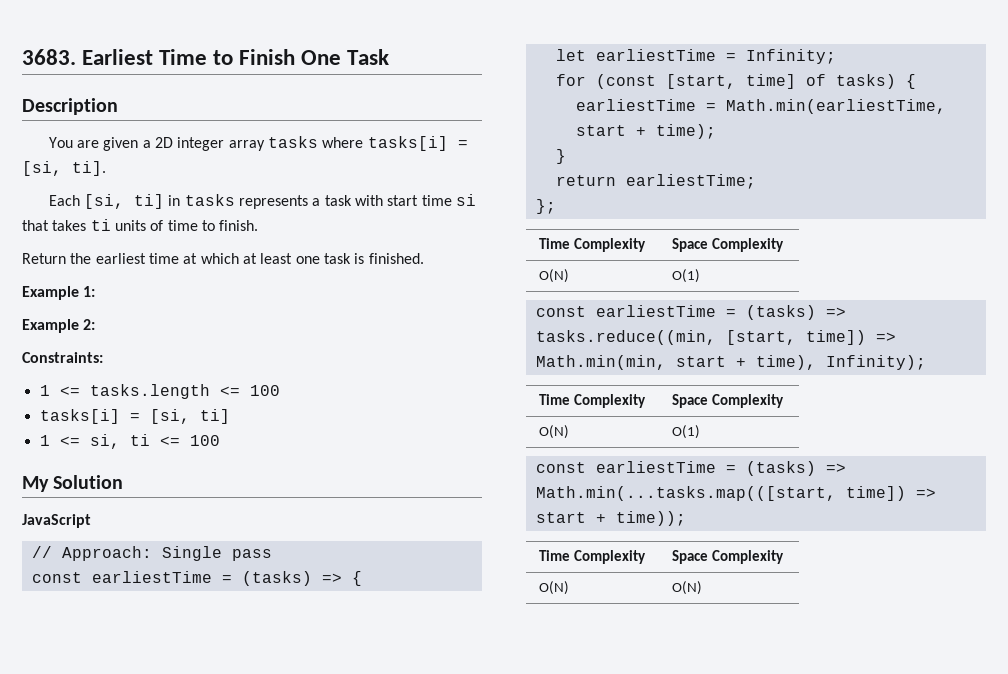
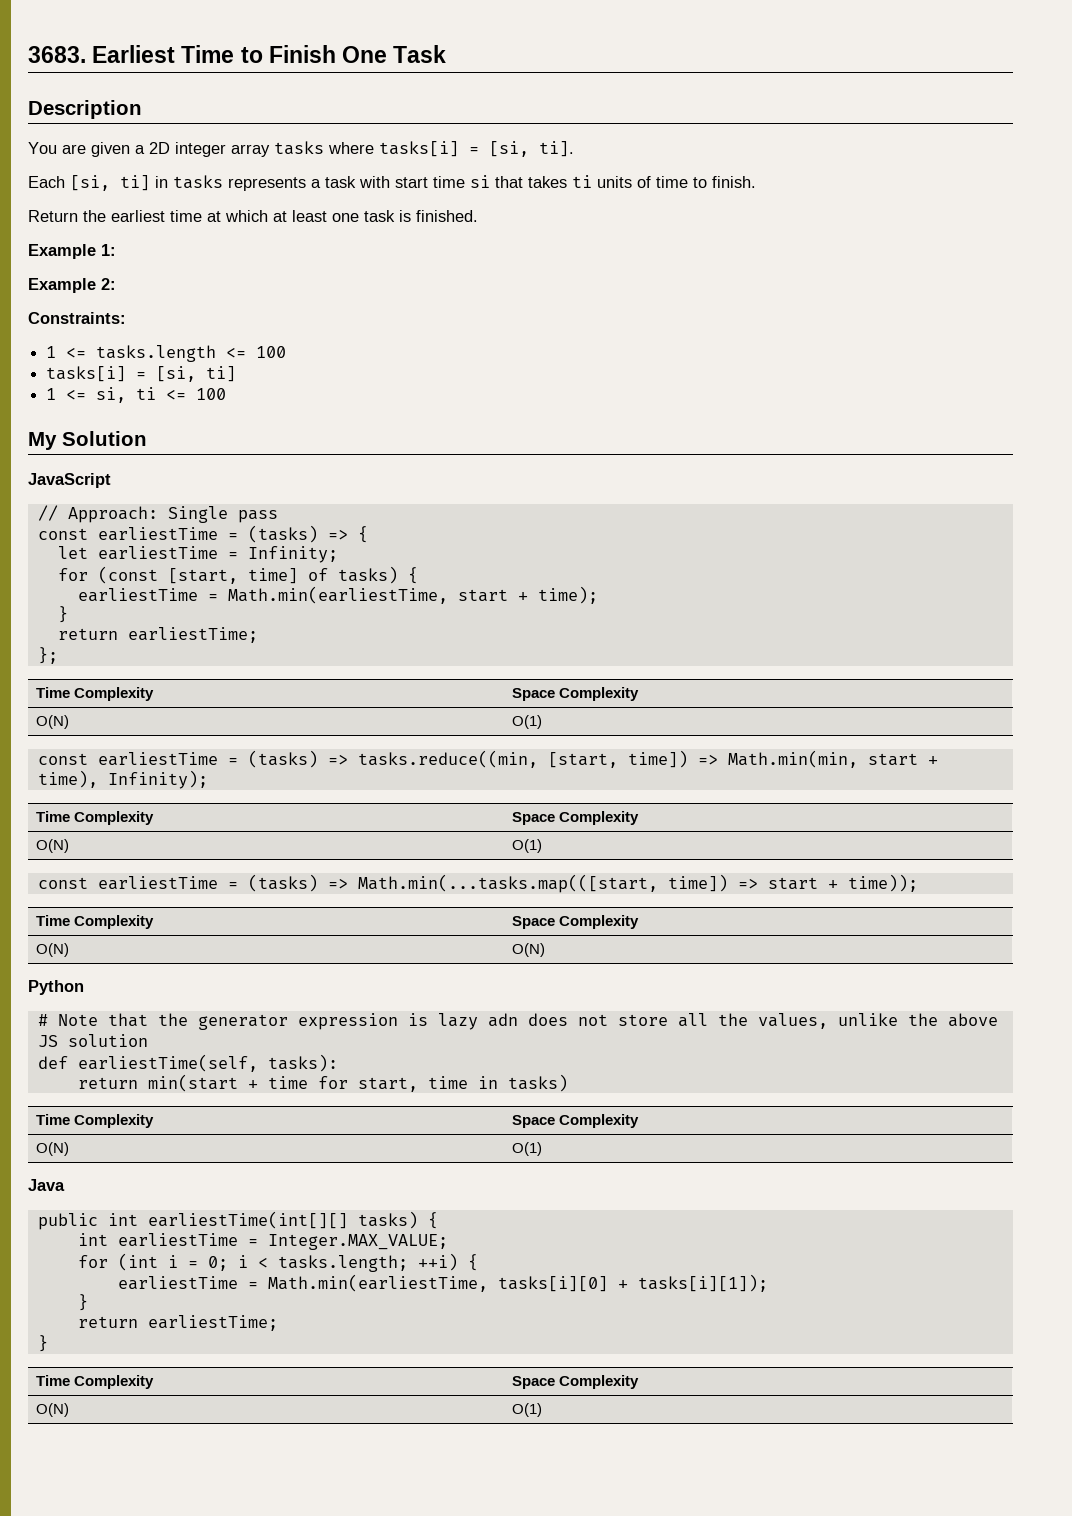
+ Python
+ # Note that the generator expression is lazy adn does not store all the values, unlike the above JS solution
+ def earliestTime(self, tasks):
+ return min(start + time for start, time in tasks)
+ Time Complexity | Space Complexity
+ O(N) | O(1)
+ Java
+ public int earliestTime(int[][] tasks) {
+ int earliestTime = Integer.MAX_VALUE;
+ for (int i = 0; i < tasks.length; ++i) {
+ earliestTime = Math.min(earliestTime, tasks[i][0] + tasks[i][1]);
+ }
+ return earliestTime;
+ }
+ Time Complexity | Space Complexity
+ O(N) | O(1)

